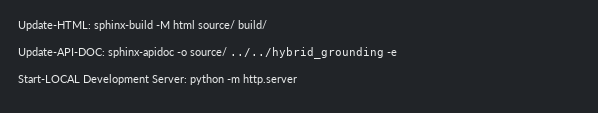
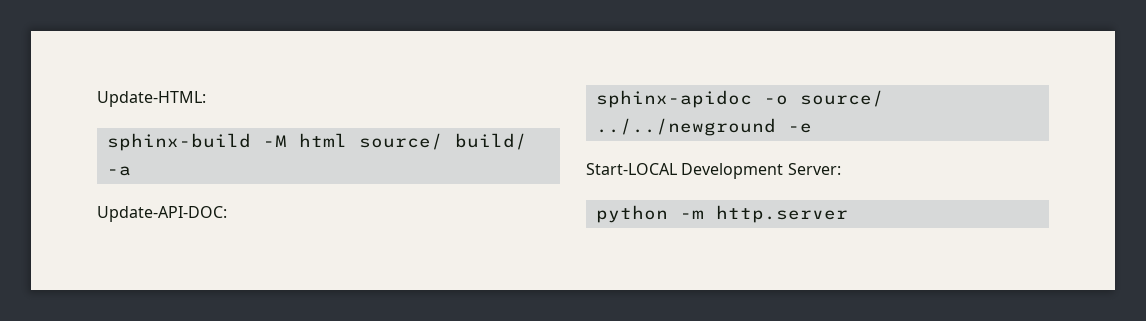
- Update-HTML: sphinx-build -M html source/ build/
+ Update-HTML:
+ sphinx-build -M html source/ build/ -a
- Update-API-DOC: sphinx-apidoc -o source/ ../../hybrid_grounding -e
+ Update-API-DOC:
+ sphinx-apidoc -o source/ ../../newground -e
- Start-LOCAL Development Server: python -m http.server
+ Start-LOCAL Development Server:
+ python -m http.server

